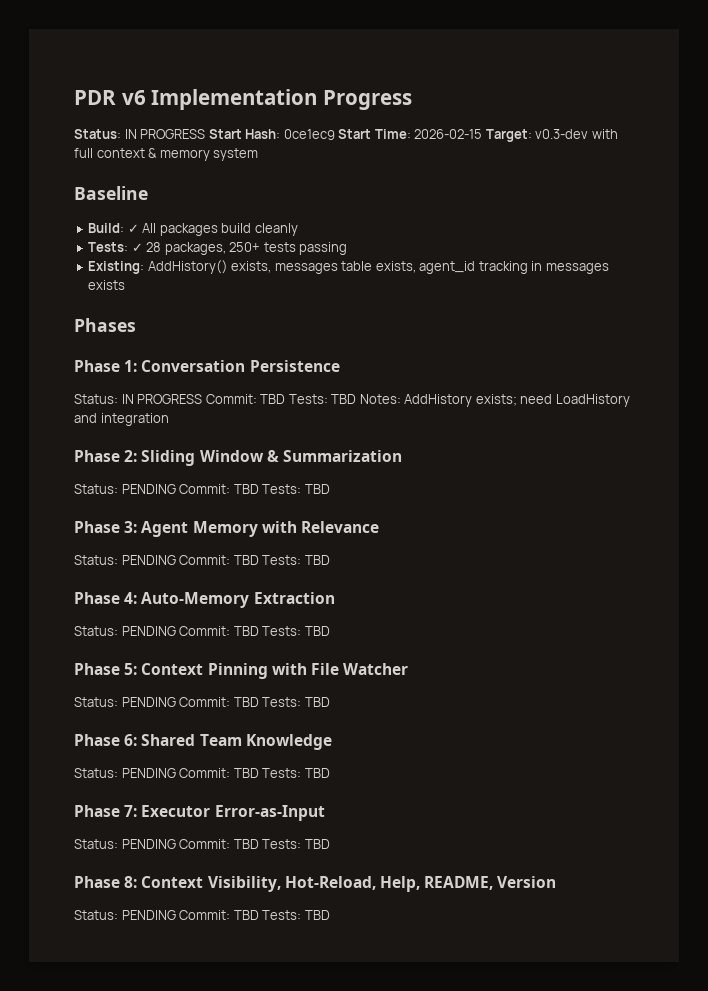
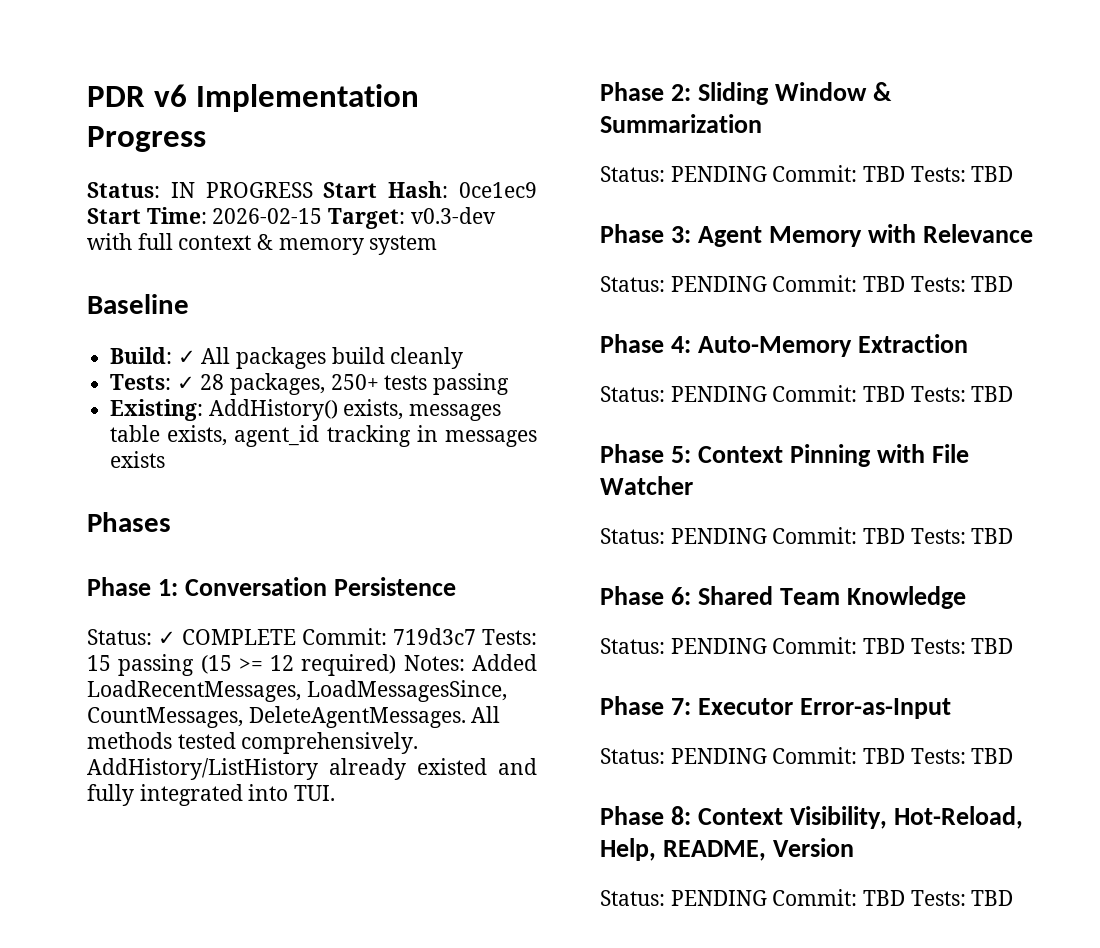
- Status: IN PROGRESS Commit: TBD Tests: TBD Notes: AddHistory exists; need LoadHistory and integration
+ Status: ✓ COMPLETE Commit: 719d3c7 Tests: 15 passing (15 >= 12 required) Notes: Added LoadRecentMessages, LoadMessagesSince, CountMessages, DeleteAgentMessages. All methods tested comprehensively. AddHistory/ListHistory already existed and fully integrated into TUI.

